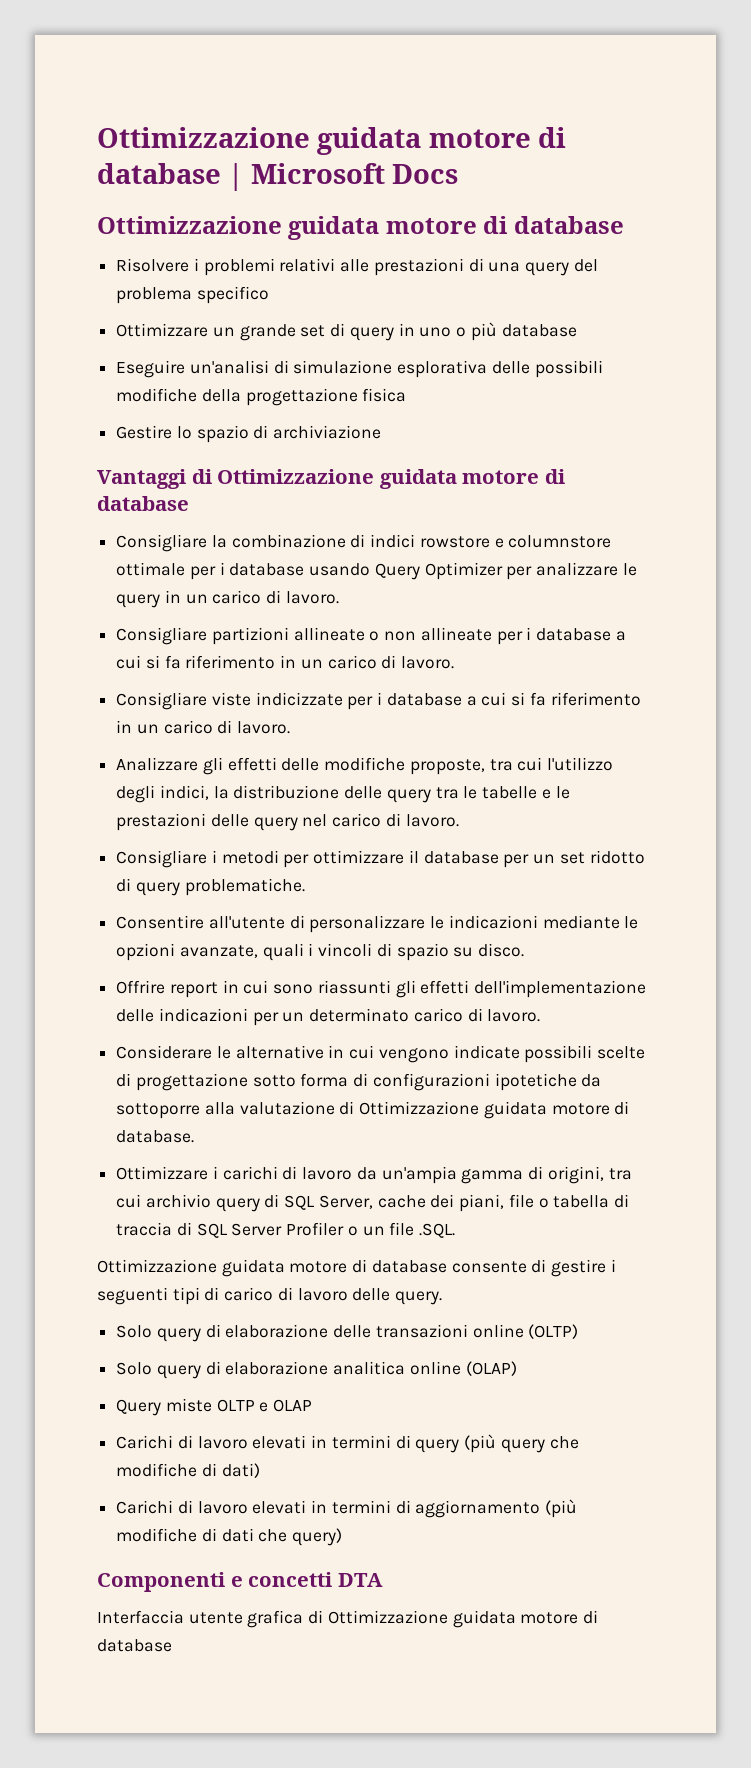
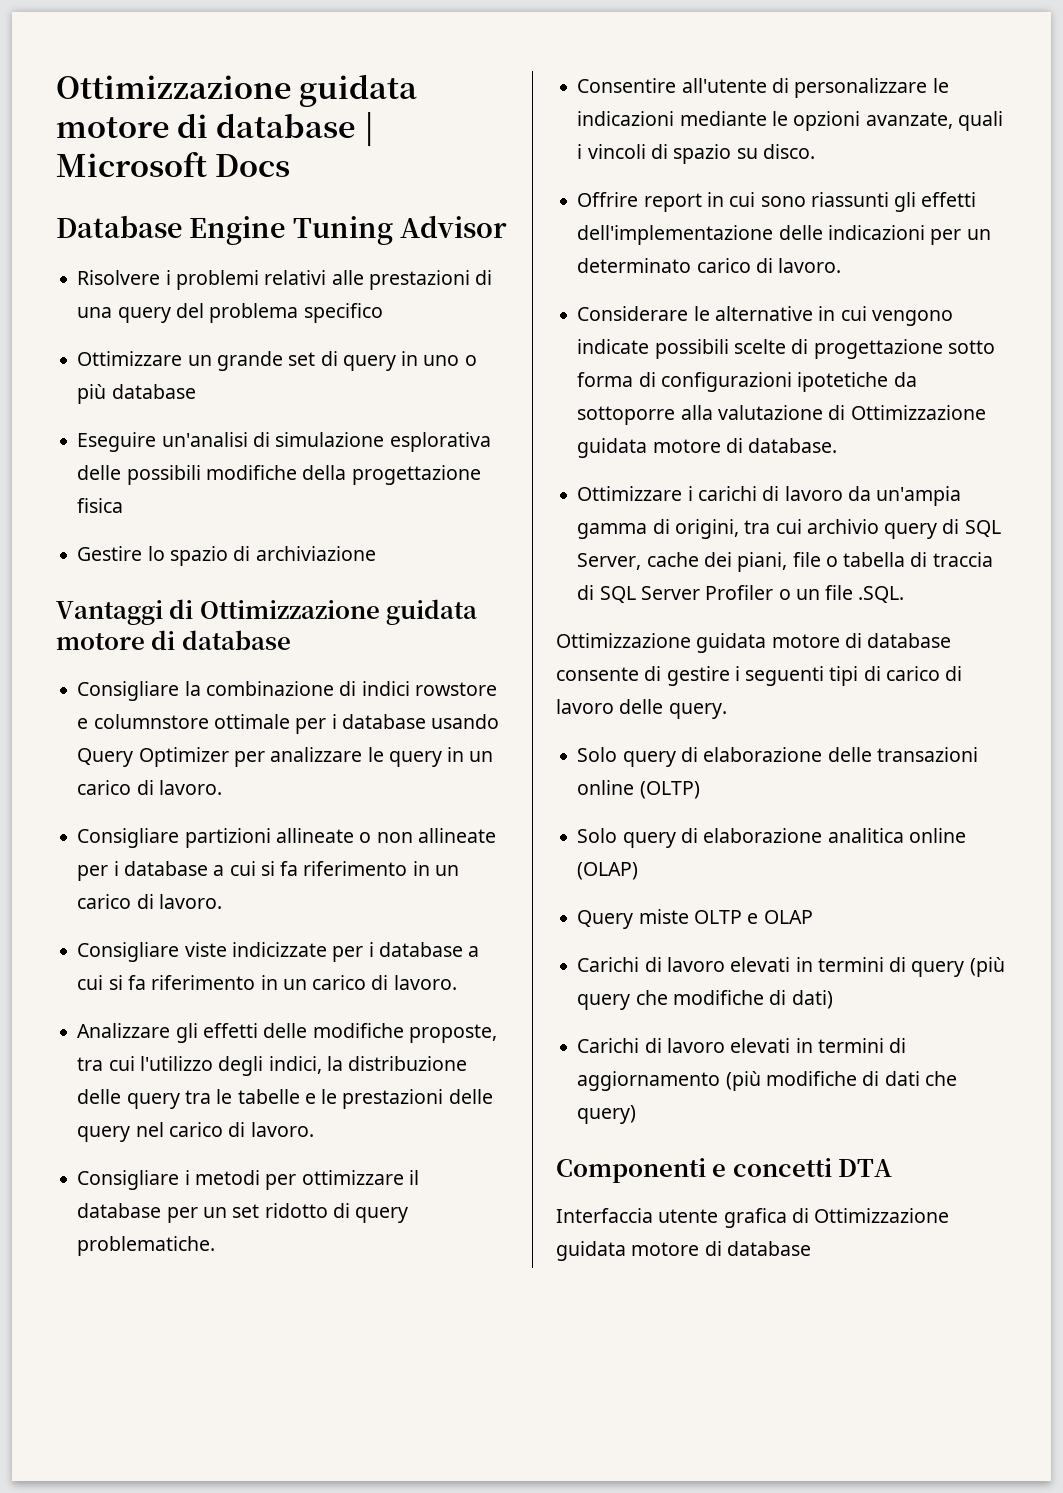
  Ottimizzazione guidata motore di database | Microsoft Docs
- Ottimizzazione guidata motore di database
+ Database Engine Tuning Advisor

